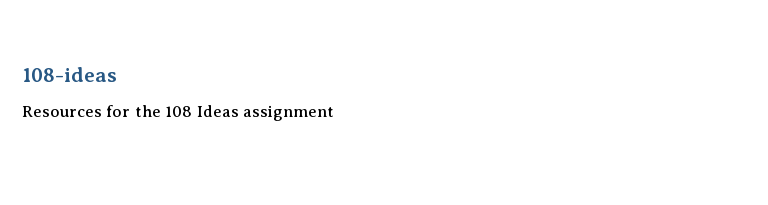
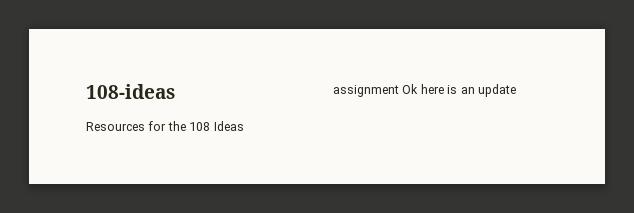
- Resources for the 108 Ideas assignment
+ Resources for the 108 Ideas assignment Ok here is an update

